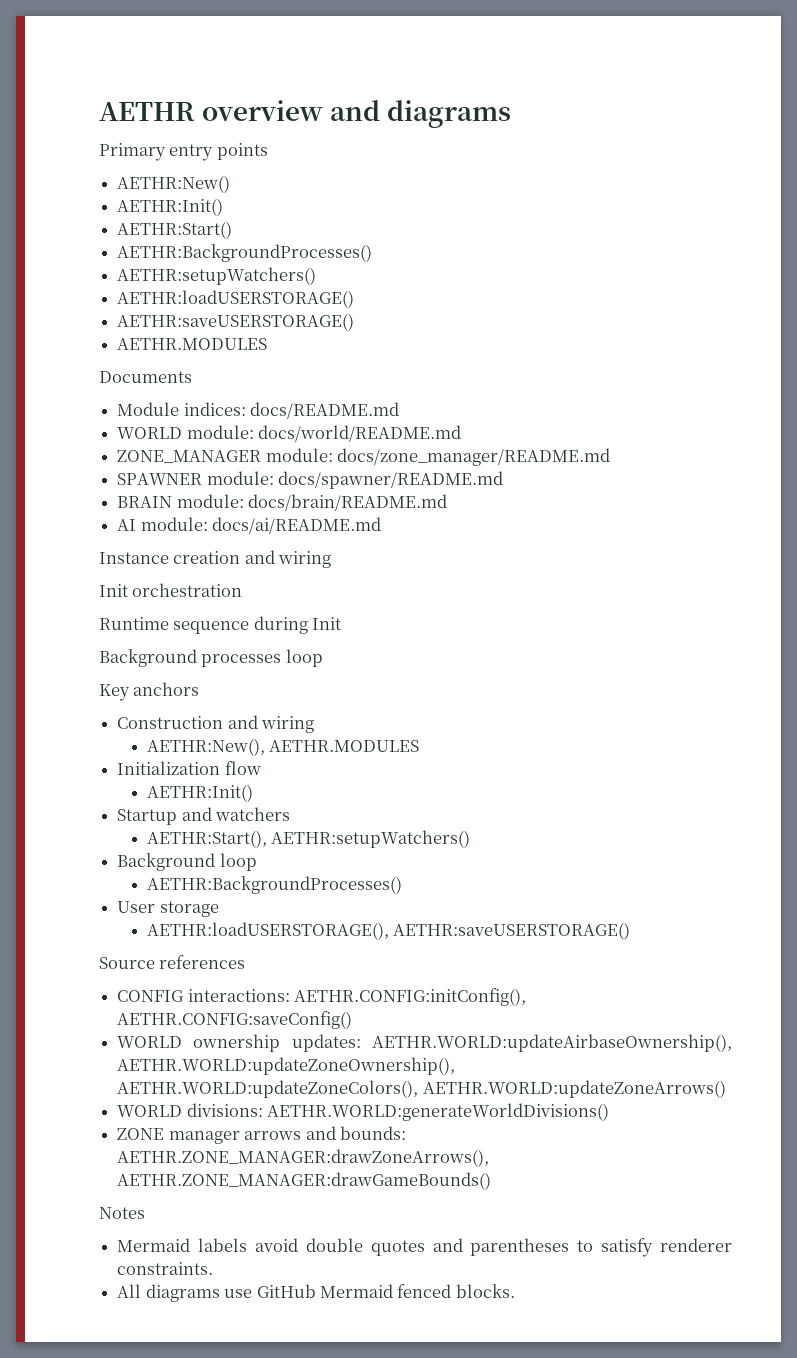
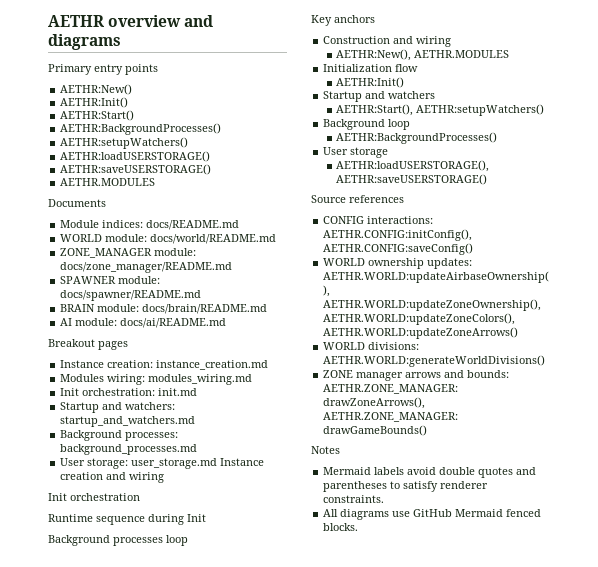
- Instance creation and wiring
+ Breakout pages
+ Instance creation: instance_creation.md
+ Modules wiring: modules_wiring.md
+ Init orchestration: init.md
+ Startup and watchers: startup_and_watchers.md
+ Background processes: background_processes.md
+ User storage: user_storage.md Instance creation and wiring

